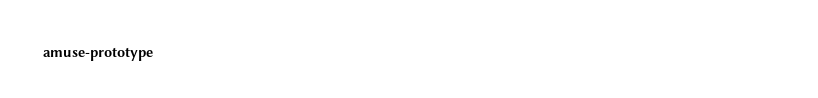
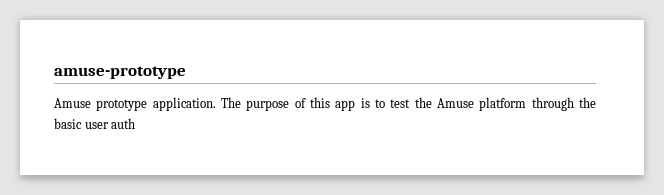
+ Amuse prototype application. The purpose of this app is to test the Amuse platform through the basic user auth

